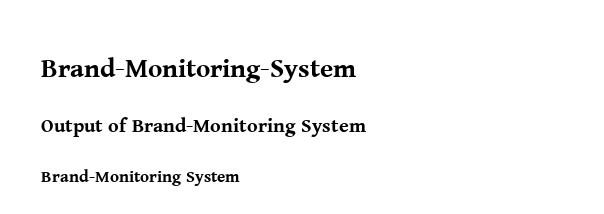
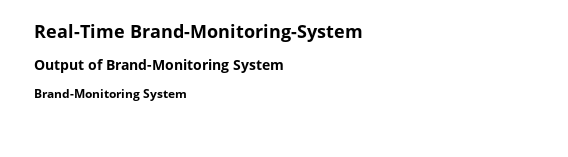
- Brand-Monitoring-System
+ Real-Time Brand-Monitoring-System

